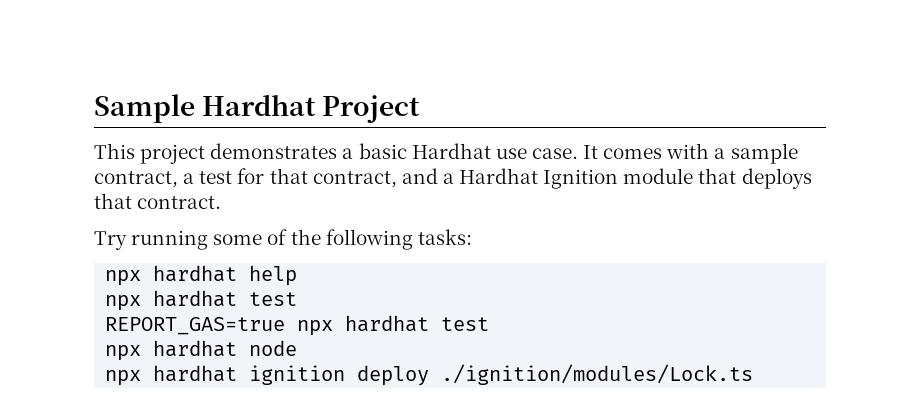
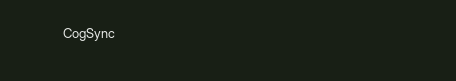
- Sample Hardhat Project
- This project demonstrates a basic Hardhat use case. It comes with a sample contract, a test for that contract, and a Hardhat Ignition module that deploys that contract.
- Try running some of the following tasks:
- npx hardhat help
- npx hardhat test
- REPORT_GAS=true npx hardhat test
- npx hardhat node
- npx hardhat ignition deploy ./ignition/modules/Lock.ts
+ CogSync

